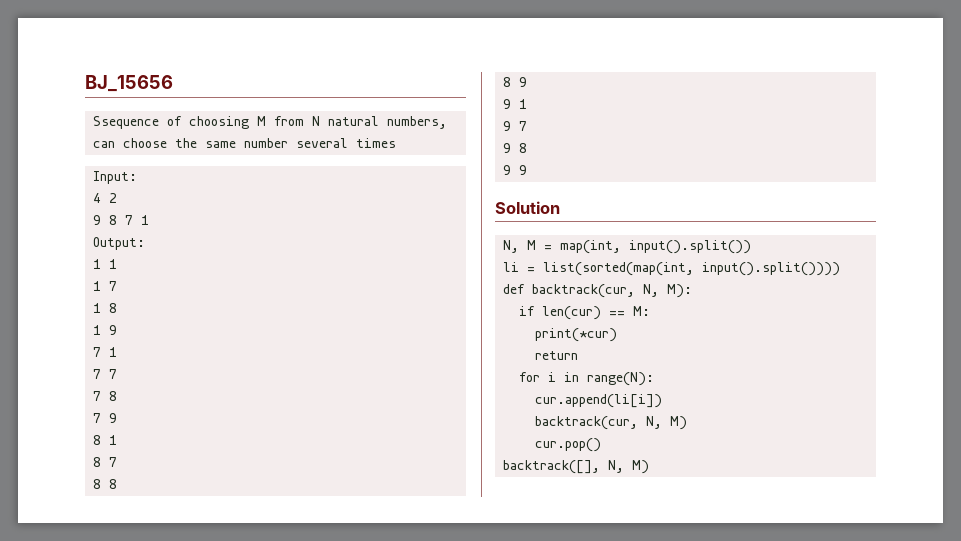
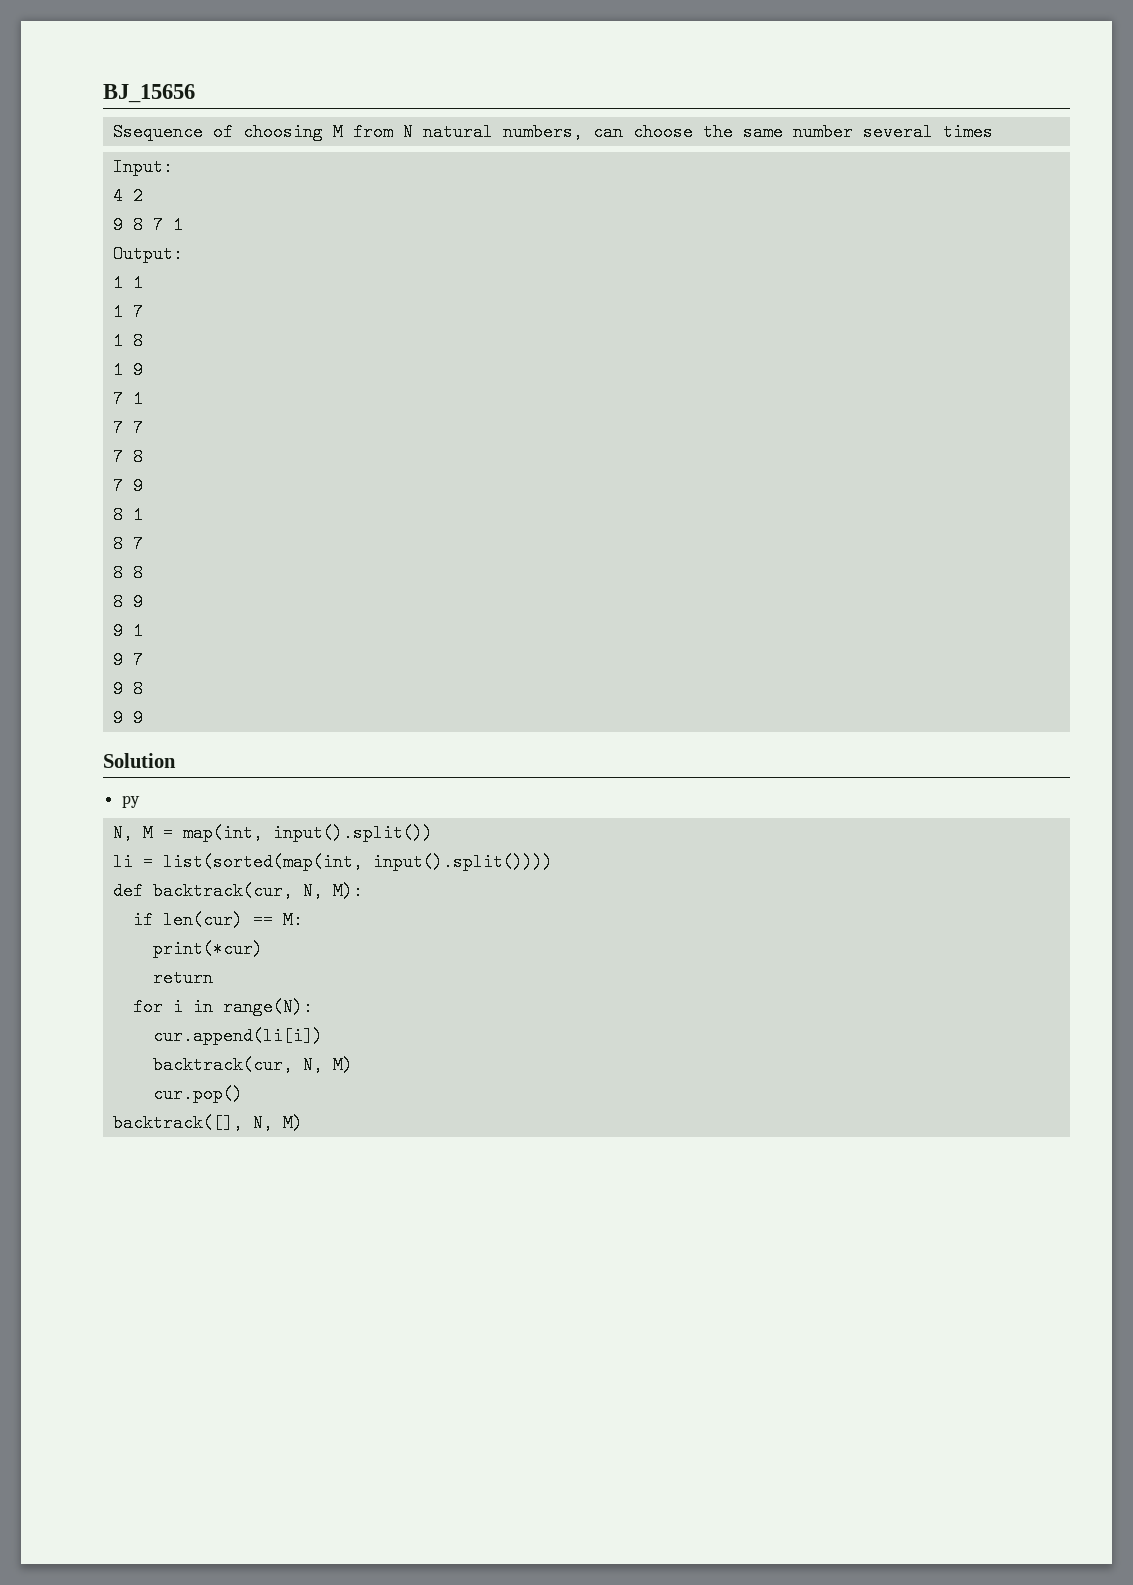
+ py

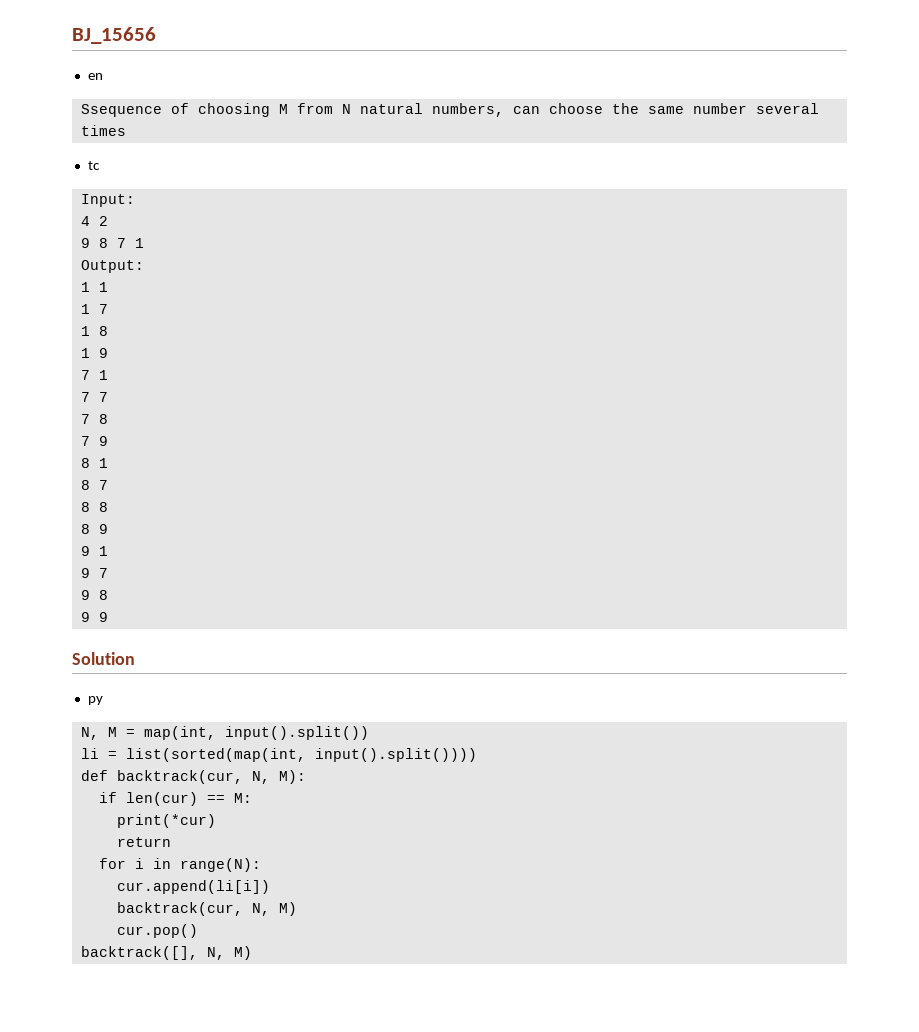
+ en
+ tc

